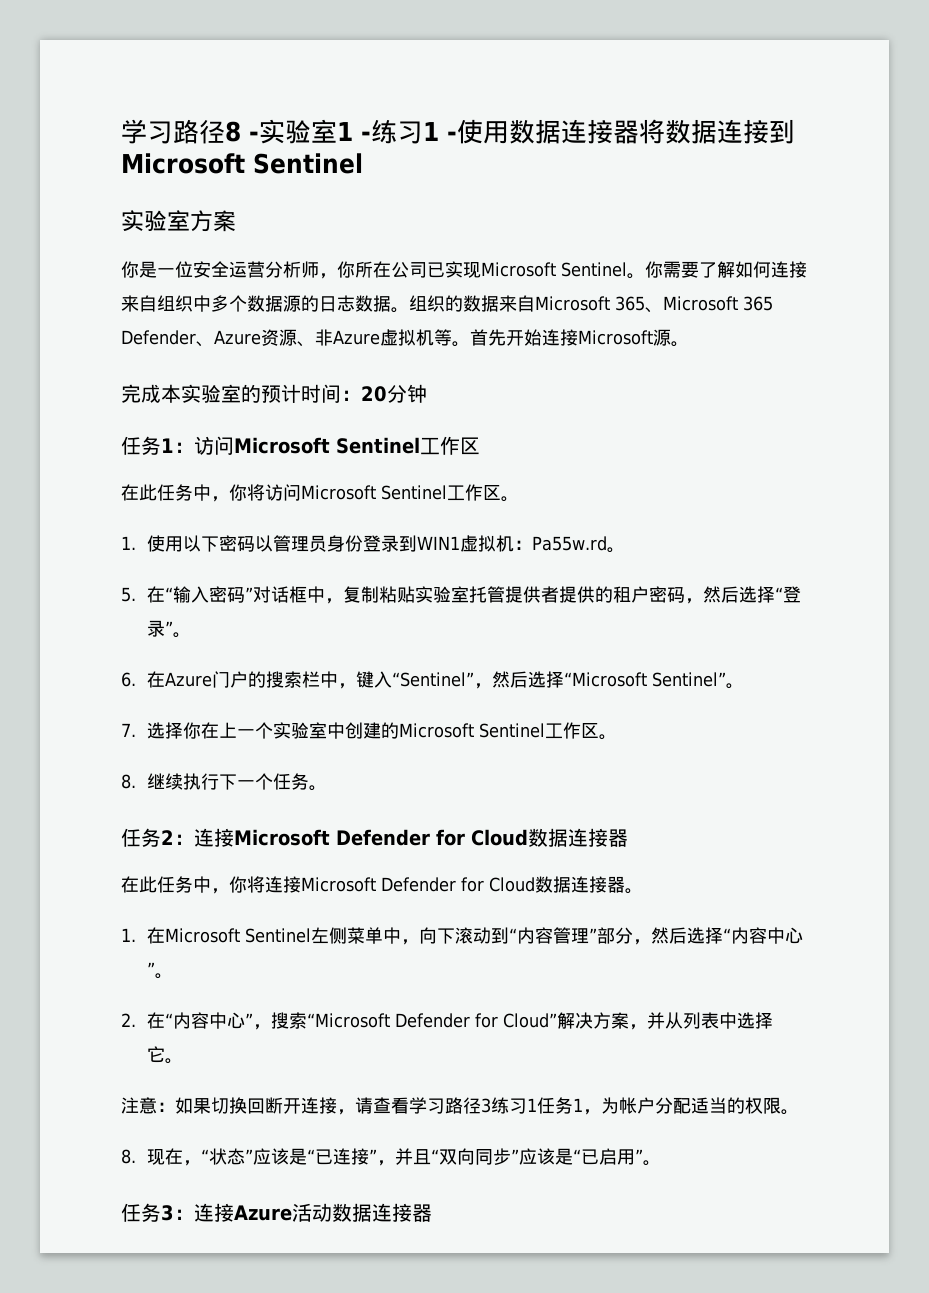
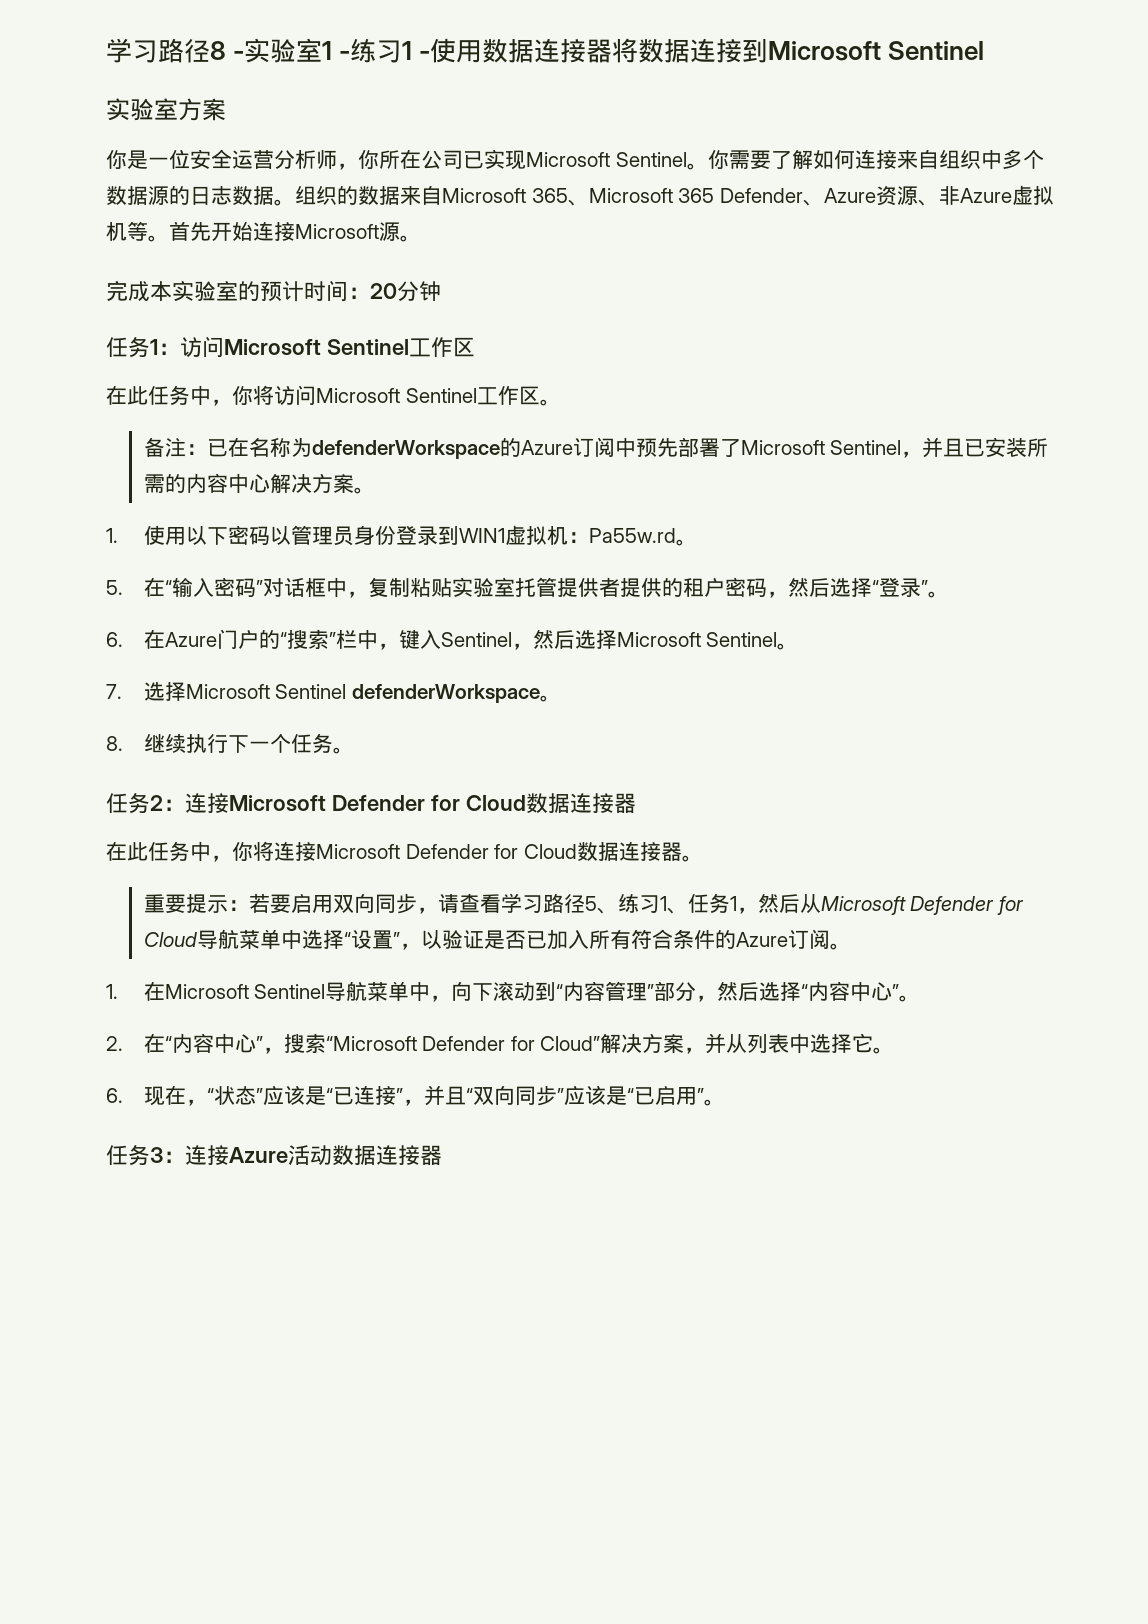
+ 备注：已在名称为defenderWorkspace的Azure订阅中预先部署了Microsoft Sentinel，并且已安装所需的内容中心解决方案。
- 6.在Azure门户的搜索栏中，键入“Sentinel”，然后选择“Microsoft Sentinel”。
+ 6.在Azure门户的“搜索”栏中，键入Sentinel，然后选择Microsoft Sentinel。
- 7.选择你在上一个实验室中创建的Microsoft Sentinel工作区。
+ 7.选择Microsoft Sentinel defenderWorkspace。
+ 重要提示：若要启用双向同步，请查看学习路径5、练习1、任务1，然后从Microsoft Defender for Cloud导航菜单中选择“设置”，以验证是否已加入所有符合条件的Azure订阅。
- 1.在Microsoft Sentinel左侧菜单中，向下滚动到“内容管理”部分，然后选择“内容中心”。
+ 1.在Microsoft Sentinel导航菜单中，向下滚动到“内容管理”部分，然后选择“内容中心”。
- 注意：如果切换回断开连接，请查看学习路径3练习1任务1，为帐户分配适当的权限。
- 8.现在，“状态”应该是“已连接”，并且“双向同步”应该是“已启用”。
+ 6.现在，“状态”应该是“已连接”，并且“双向同步”应该是“已启用”。

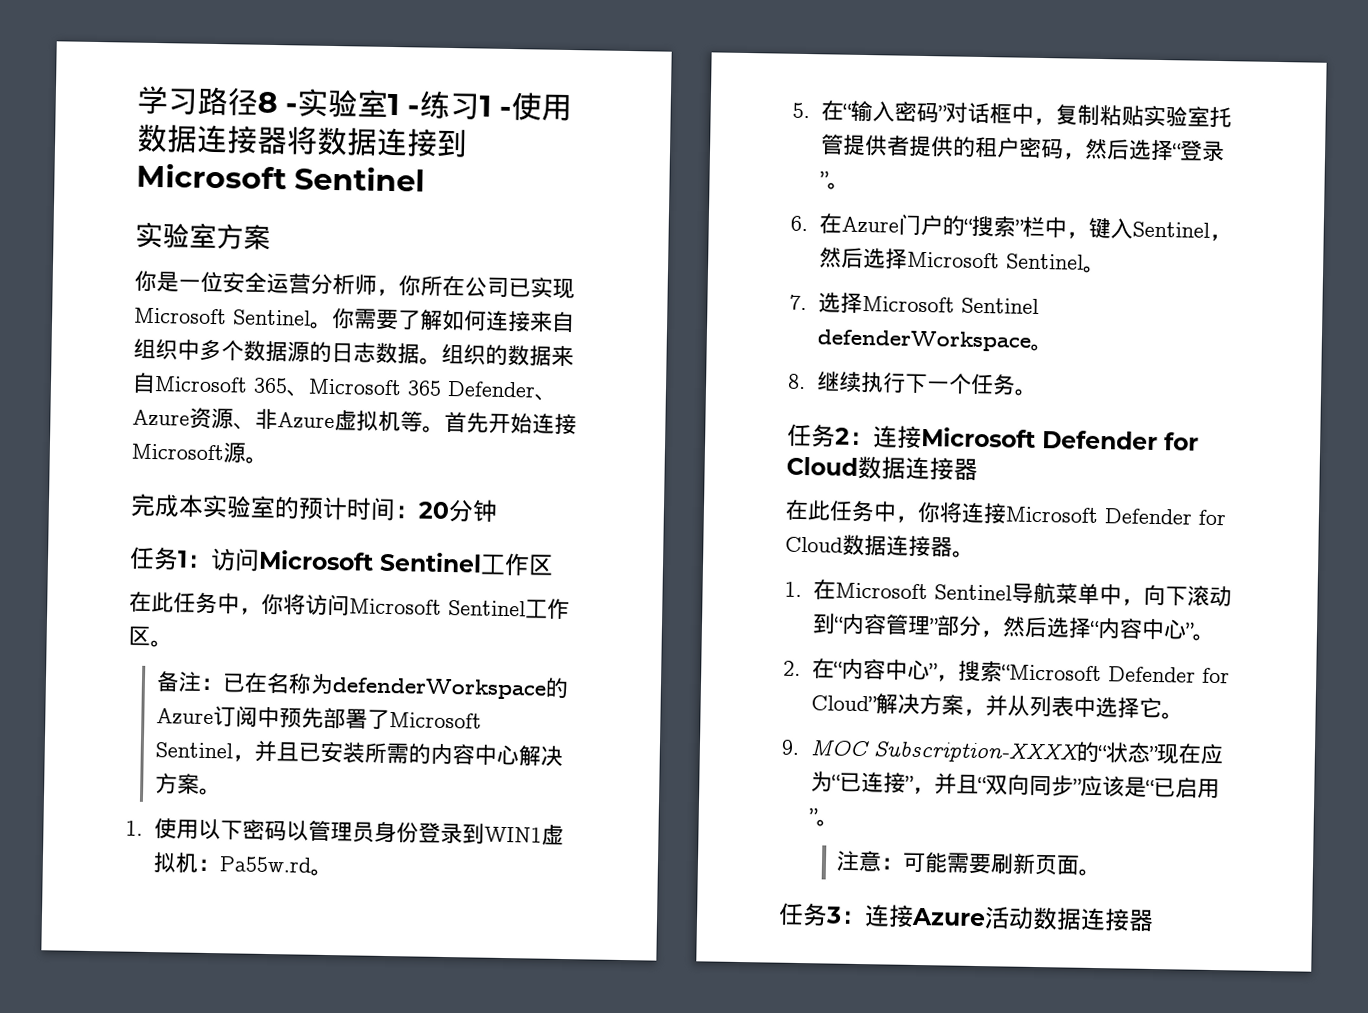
- 重要提示：若要启用双向同步，请查看学习路径5、练习1、任务1，然后从Microsoft Defender for Cloud导航菜单中选择“设置”，以验证是否已加入所有符合条件的Azure订阅。
- 6.现在，“状态”应该是“已连接”，并且“双向同步”应该是“已启用”。
+ 9. MOC Subscription-XXXX的“状态”现在应为“已连接”，并且“双向同步”应该是“已启用”。
+ 注意：可能需要刷新页面。

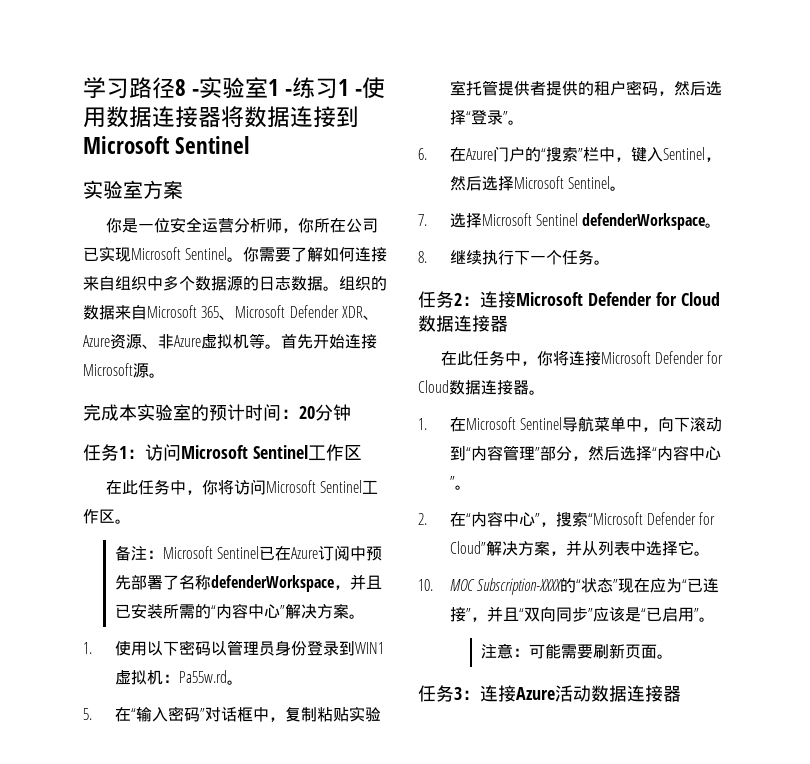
- 组织的数据来自Microsoft 365、Microsoft 365 Defender、Azure资源、非Azure虚拟机等。
+ 组织的数据来自Microsoft 365、Microsoft Defender XDR、Azure资源、非Azure虚拟机等。
- 备注：已在名称为defenderWorkspace的Azure订阅中预先部署了Microsoft Sentinel，并且已安装所需的内容中心解决方案。
+ 备注：Microsoft Sentinel已在Azure订阅中预先部署了名称defenderWorkspace，并且已安装所需的“内容中心”解决方案。
- 9. MOC Subscription-XXXX的“状态”现在应为“已连接”，并且“双向同步”应该是“已启用”。
+ 10. MOC Subscription-XXXX的“状态”现在应为“已连接”，并且“双向同步”应该是“已启用”。

